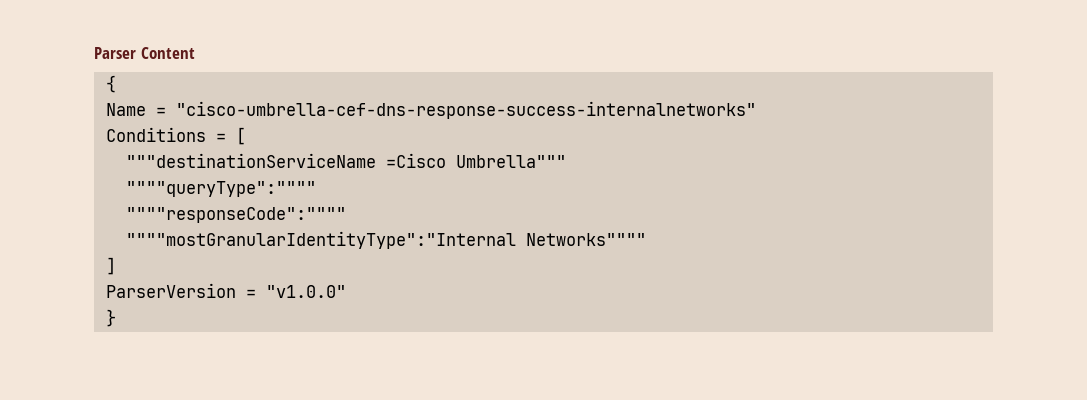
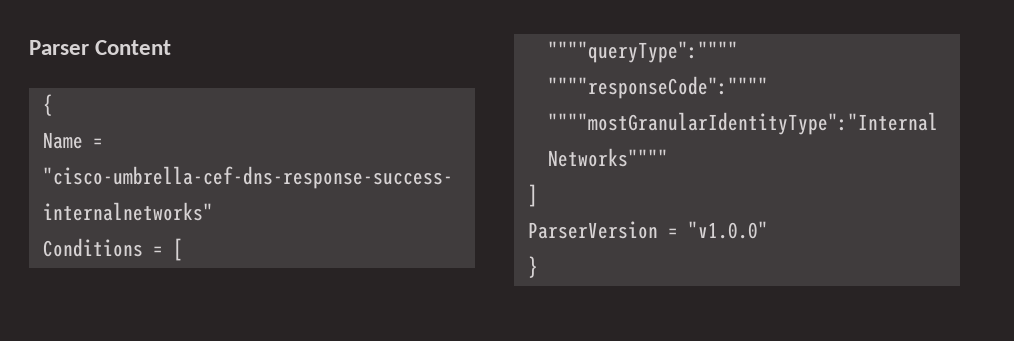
- """destinationServiceName =Cisco Umbrella"""

